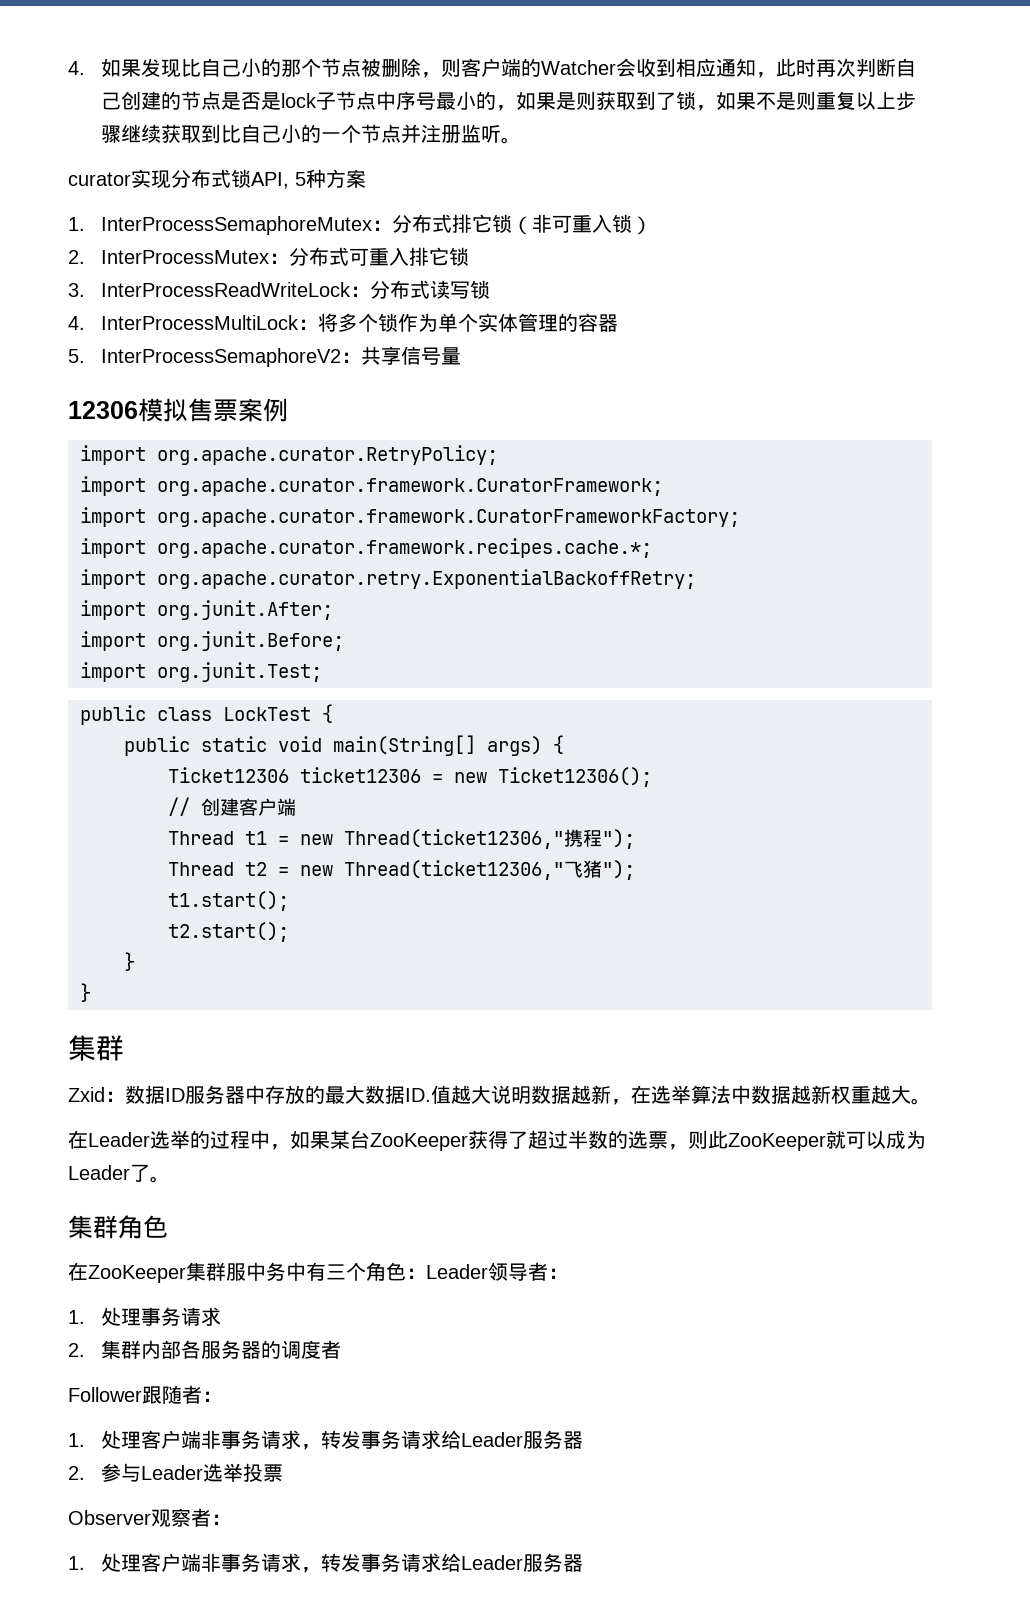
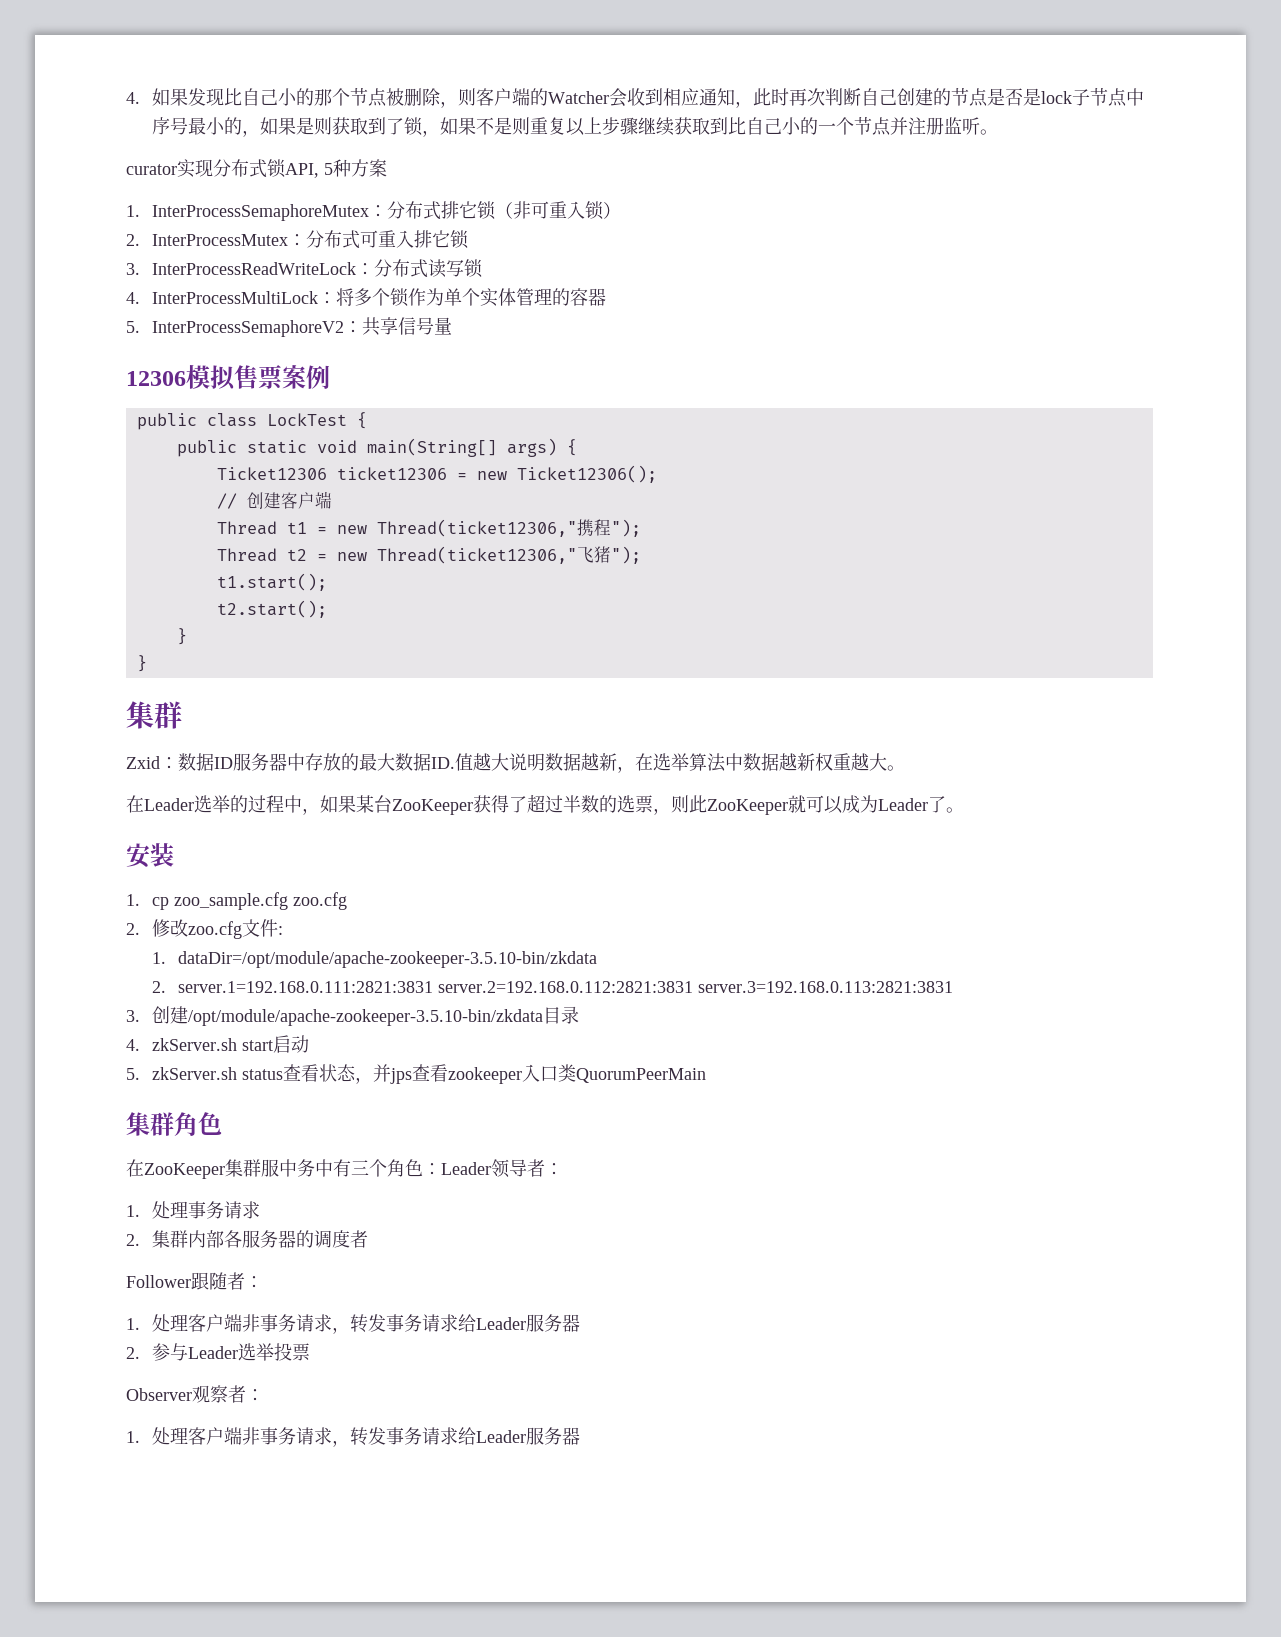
- import org.apache.curator.RetryPolicy;
- import org.apache.curator.framework.CuratorFramework;
- import org.apache.curator.framework.CuratorFrameworkFactory;
- import org.apache.curator.framework.recipes.cache.*;
- import org.apache.curator.retry.ExponentialBackoffRetry;
- import org.junit.After;
- import org.junit.Before;
- import org.junit.Test;
+ 安装
+ 1. cp zoo_sample.cfg zoo.cfg
+ 2.修改zoo.cfg文件:
+ 1. dataDir=/opt/module/apache-zookeeper-3.5.10-bin/zkdata
+ 2. server.1=192.168.0.111:2821:3831 server.2=192.168.0.112:2821:3831 server.3=192.168.0.113:2821:3831
+ 3.创建/opt/module/apache-zookeeper-3.5.10-bin/zkdata目录
+ 4. zkServer.sh start启动
+ 5. zkServer.sh status查看状态，并jps查看zookeeper入口类QuorumPeerMain

